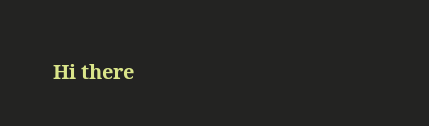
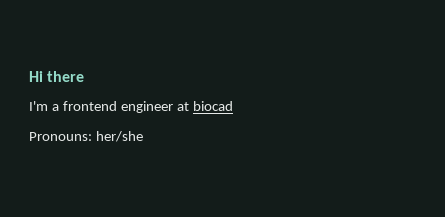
+ I'm a frontend engineer at biocad
+ Pronouns: her/she

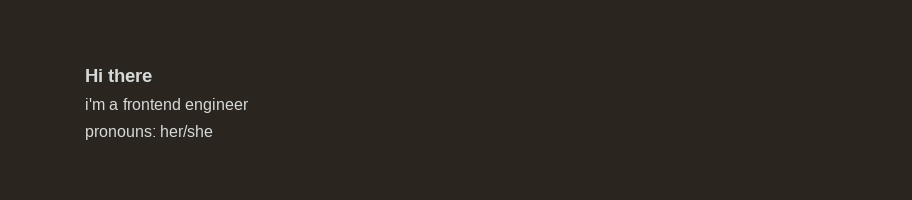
- I'm a frontend engineer at biocad
- Pronouns: her/she
+ i'm a frontend engineer
+ pronouns: her/she

